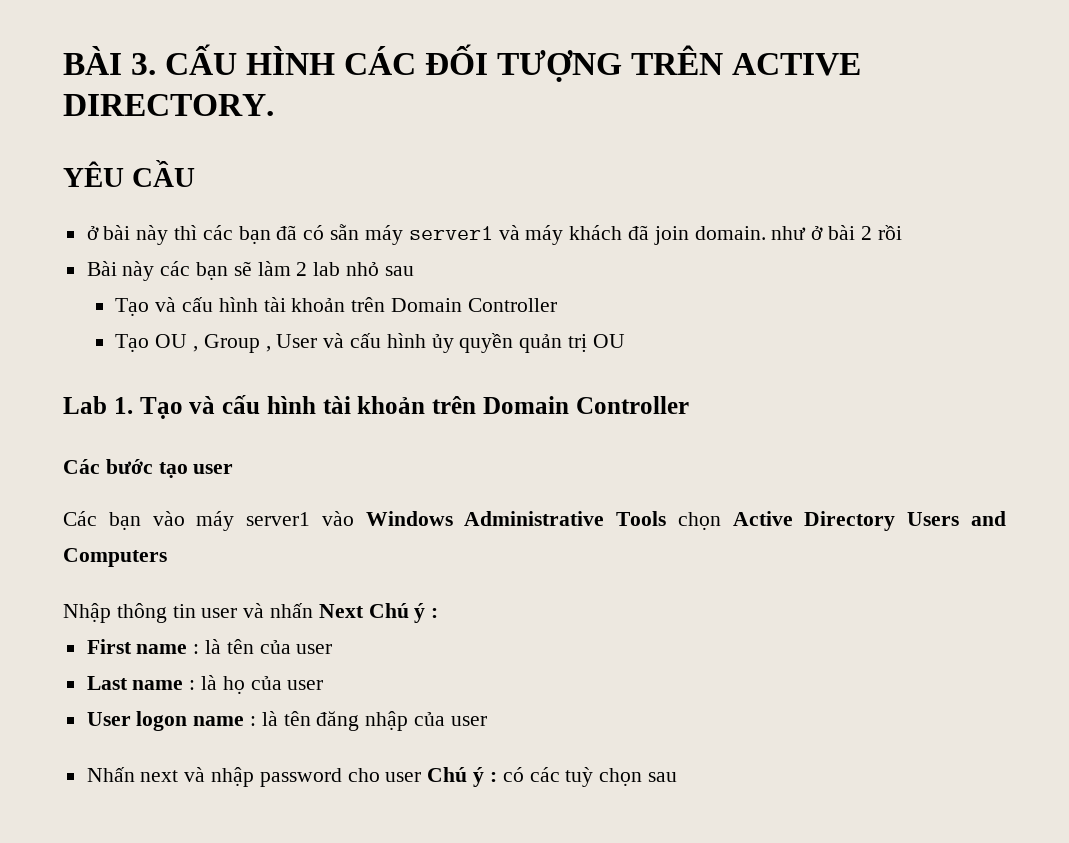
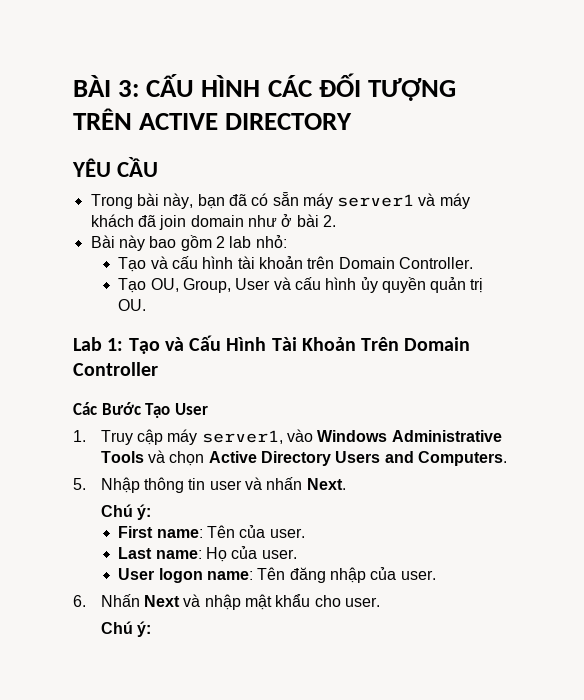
- BÀI 3. CẤU HÌNH CÁC ĐỐI TƯỢNG TRÊN ACTIVE DIRECTORY.
+ BÀI 3: CẤU HÌNH CÁC ĐỐI TƯỢNG TRÊN ACTIVE DIRECTORY
- ở bài này thì các bạn đã có sẵn máy server1 và máy khách đã join domain. như ở bài 2 rồi
+ Trong bài này, bạn đã có sẵn máy server1 và máy khách đã join domain như ở bài 2.
- Bài này các bạn sẽ làm 2 lab nhỏ sau
- Tạo và cấu hình tài khoản trên Domain Controller
- Tạo OU , Group , User và cấu hình ủy quyền quản trị OU
+ Bài này bao gồm 2 lab nhỏ:
+ Tạo và cấu hình tài khoản trên Domain Controller.
+ Tạo OU, Group, User và cấu hình ủy quyền quản trị OU.
- Lab 1. Tạo và cấu hình tài khoản trên Domain Controller
- Các bước tạo user
- Các bạn vào máy server1 vào Windows Administrative Tools chọn Active Directory Users and Computers
- Nhập thông tin user và nhấn Next Chú ý :
- First name : là tên của user
- Last name : là họ của user
- User logon name : là tên đăng nhập của user
- Nhấn next và nhập password cho user Chú ý : có các tuỳ chọn sau
+ Lab 1: Tạo và Cấu Hình Tài Khoản Trên Domain Controller
+ Các Bước Tạo User
+ 1. Truy cập máy server1, vào Windows Administrative Tools và chọn Active Directory Users and Computers.
+ 5. Nhập thông tin user và nhấn Next.
+ Chú ý:
+ First name: Tên của user.
+ Last name: Họ của user.
+ User logon name: Tên đăng nhập của user.
+ 6. Nhấn Next và nhập mật khẩu cho user.
+ Chú ý:

